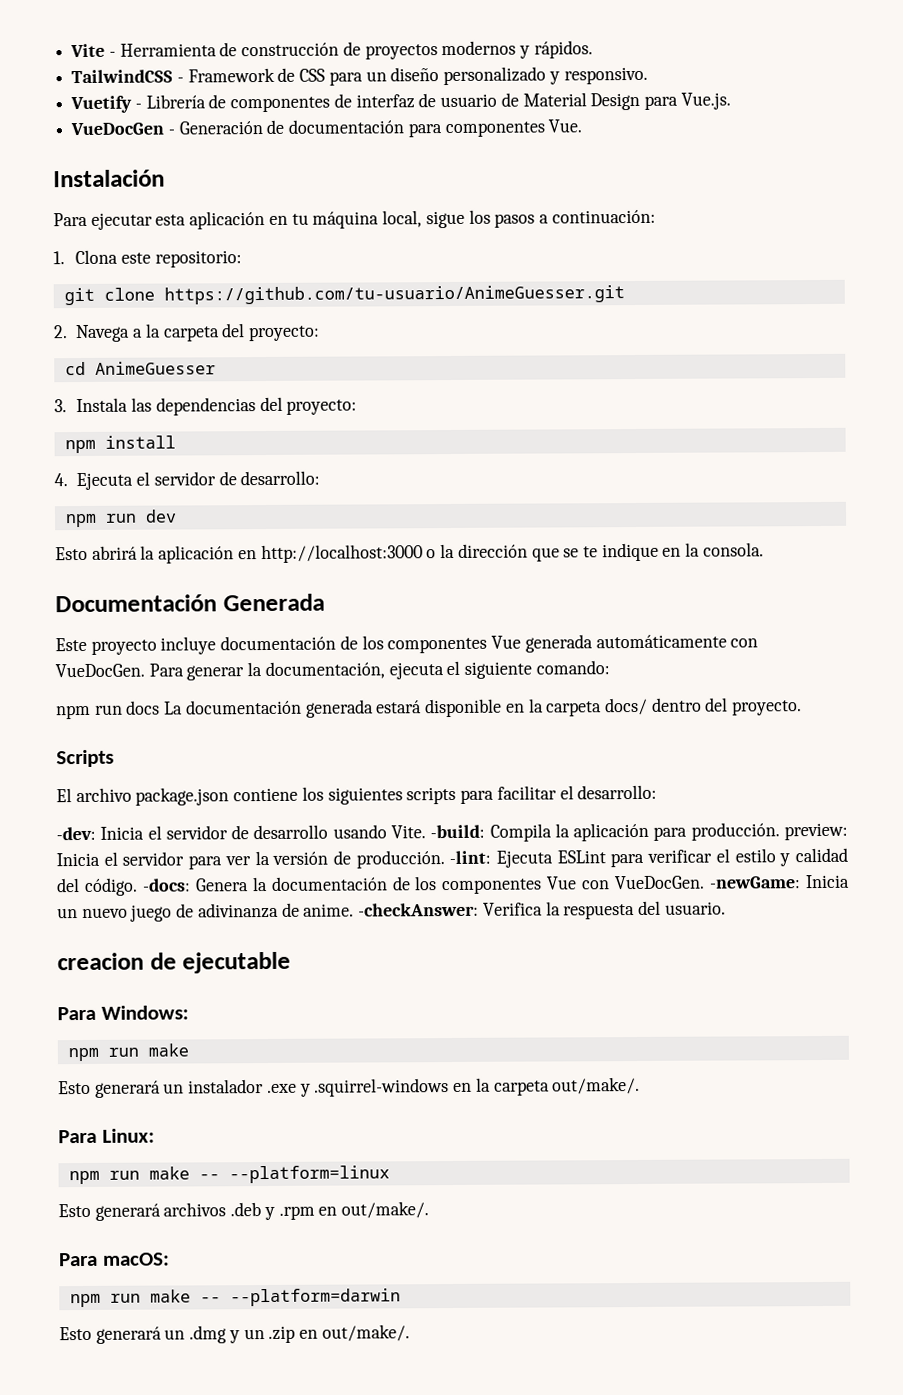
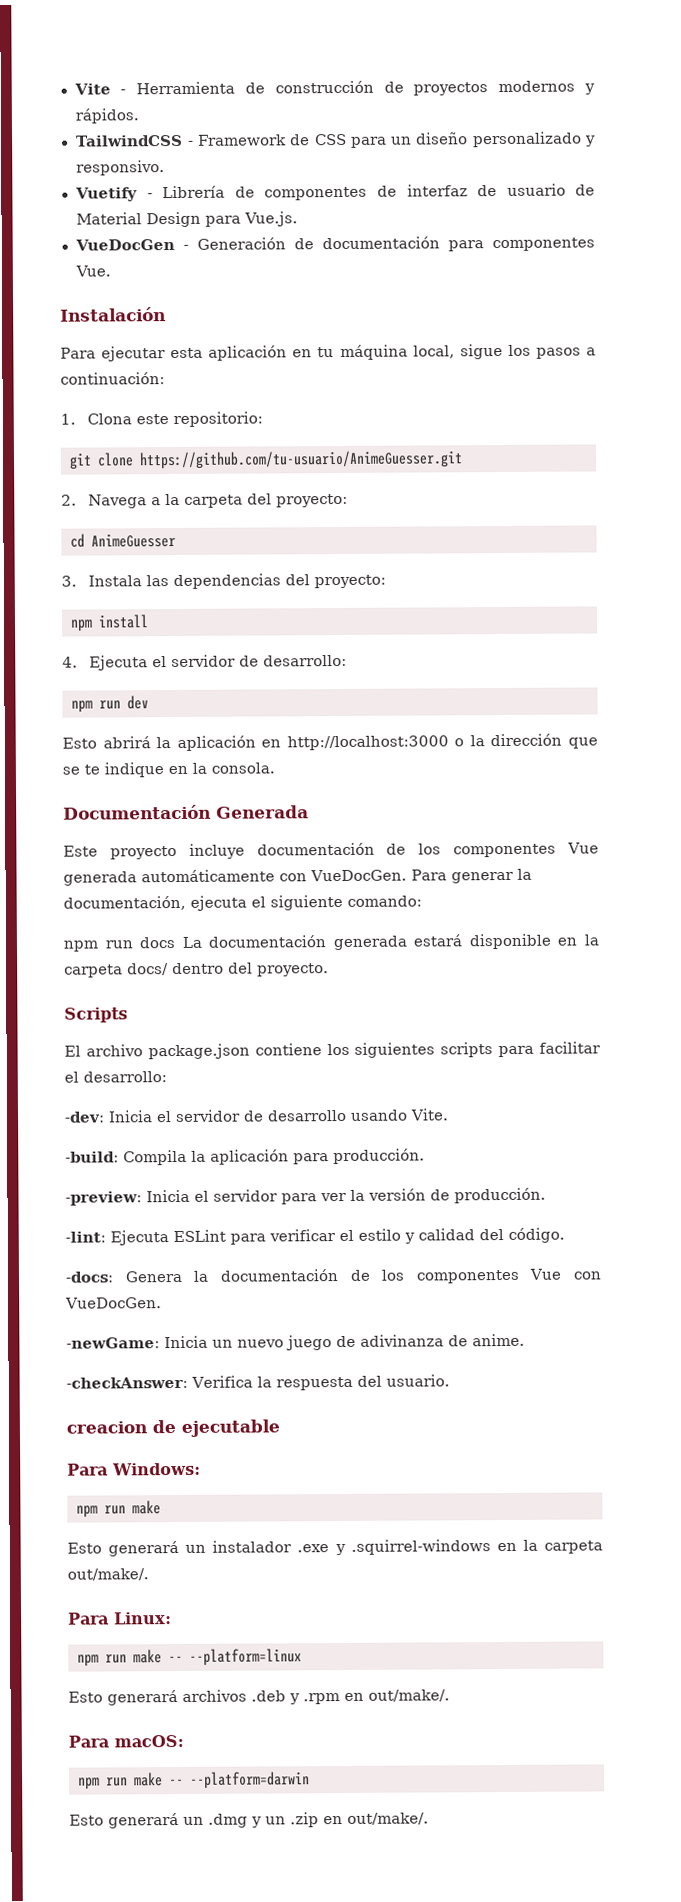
- -dev: Inicia el servidor de desarrollo usando Vite. -build: Compila la aplicación para producción. preview: Inicia el servidor para ver la versión de producción. -lint: Ejecuta ESLint para verificar el estilo y calidad del código. -docs: Genera la documentación de los componentes Vue con VueDocGen. -newGame: Inicia un nuevo juego de adivinanza de anime. -checkAnswer: Verifica la respuesta del usuario.
+ -dev: Inicia el servidor de desarrollo usando Vite.
+ -build: Compila la aplicación para producción.
+ -preview: Inicia el servidor para ver la versión de producción.
+ -lint: Ejecuta ESLint para verificar el estilo y calidad del código.
+ -docs: Genera la documentación de los componentes Vue con VueDocGen.
+ -newGame: Inicia un nuevo juego de adivinanza de anime.
+ -checkAnswer: Verifica la respuesta del usuario.

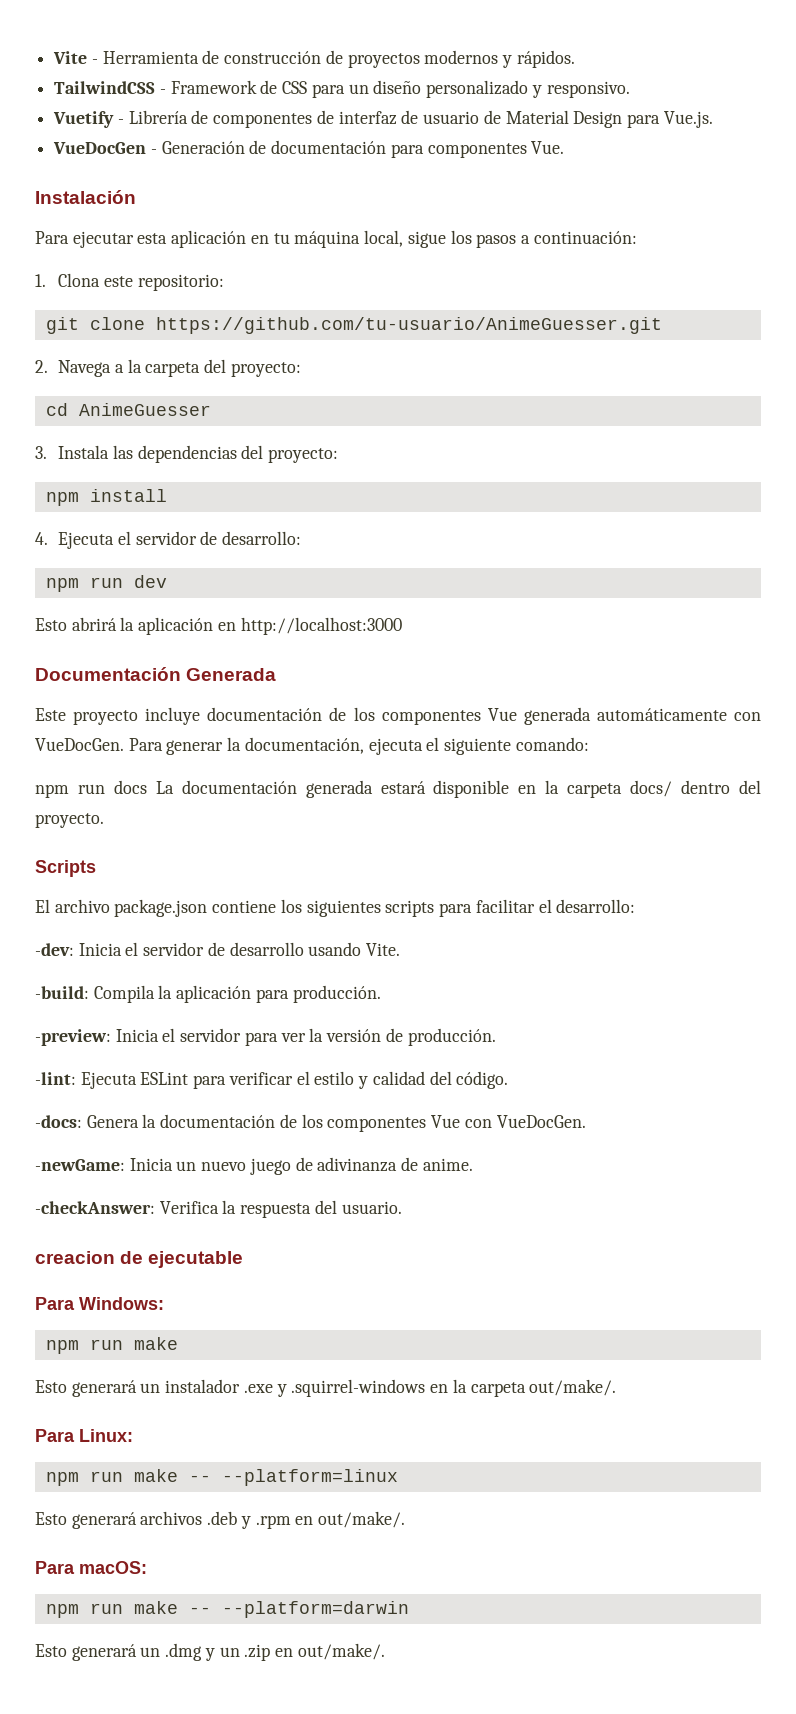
- Esto abrirá la aplicación en http://localhost:3000 o la dirección que se te indique en la consola.
+ Esto abrirá la aplicación en http://localhost:3000

